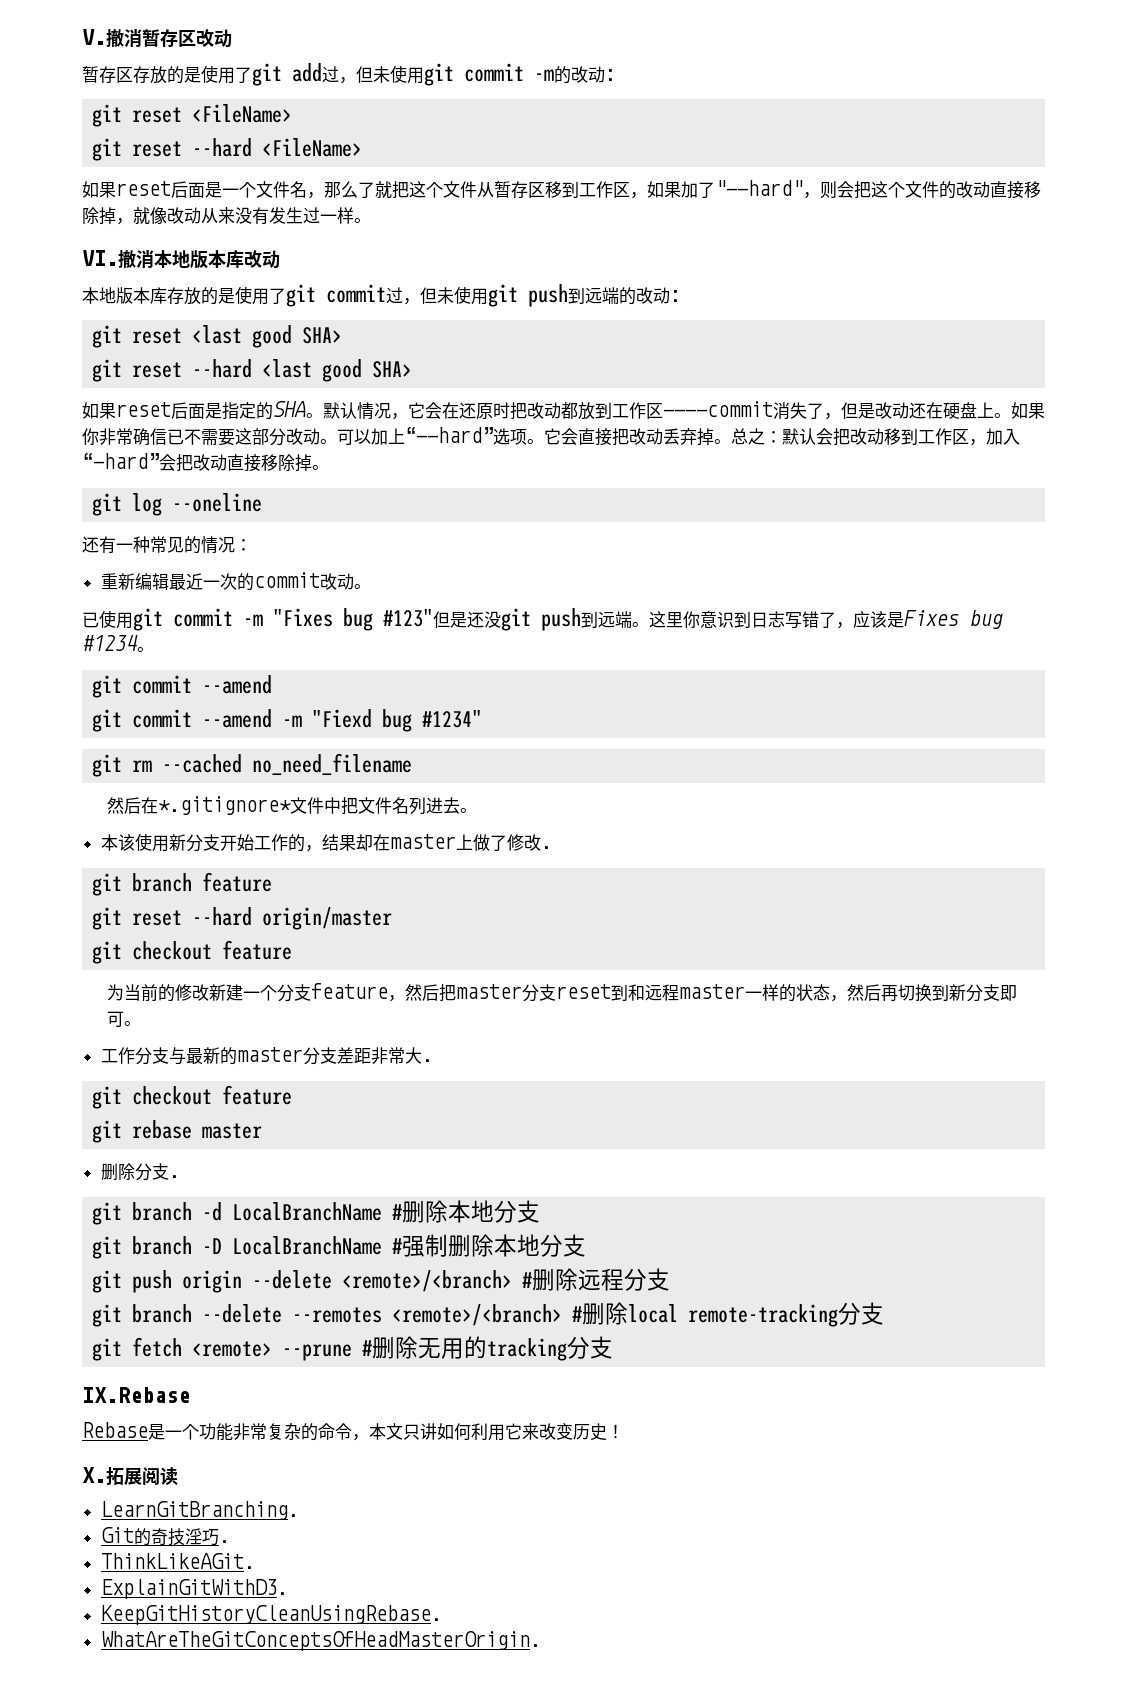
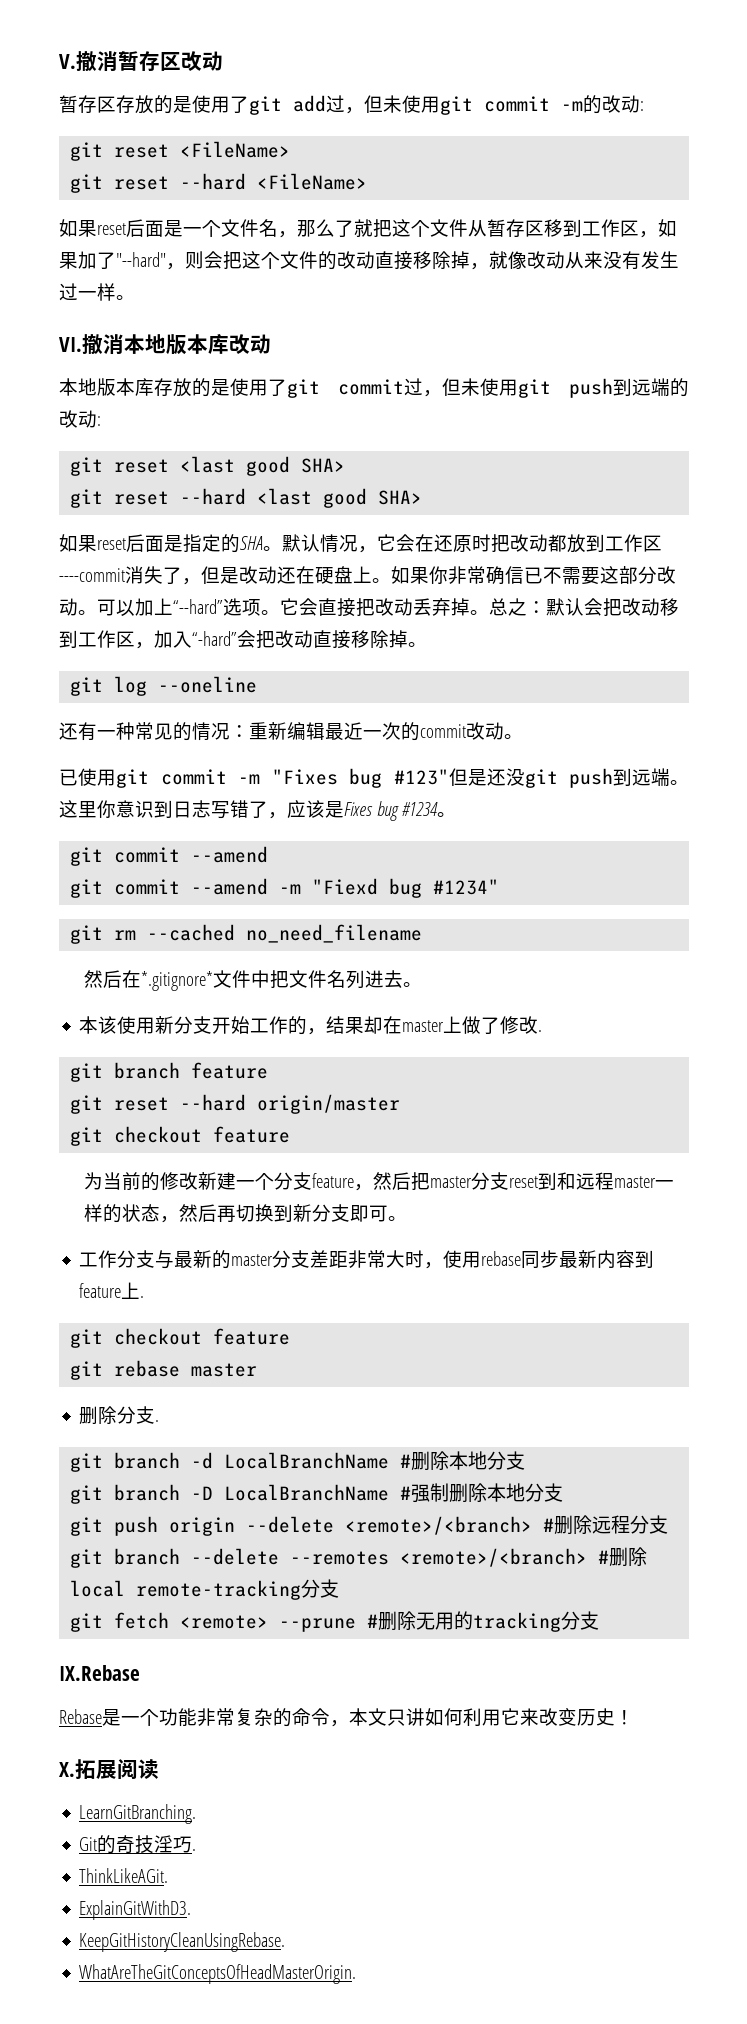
- 还有一种常见的情况：
- 重新编辑最近一次的commit改动。
+ 还有一种常见的情况：重新编辑最近一次的commit改动。
- 工作分支与最新的master分支差距非常大.
+ 工作分支与最新的master分支差距非常大时，使用rebase同步最新内容到feature上.

